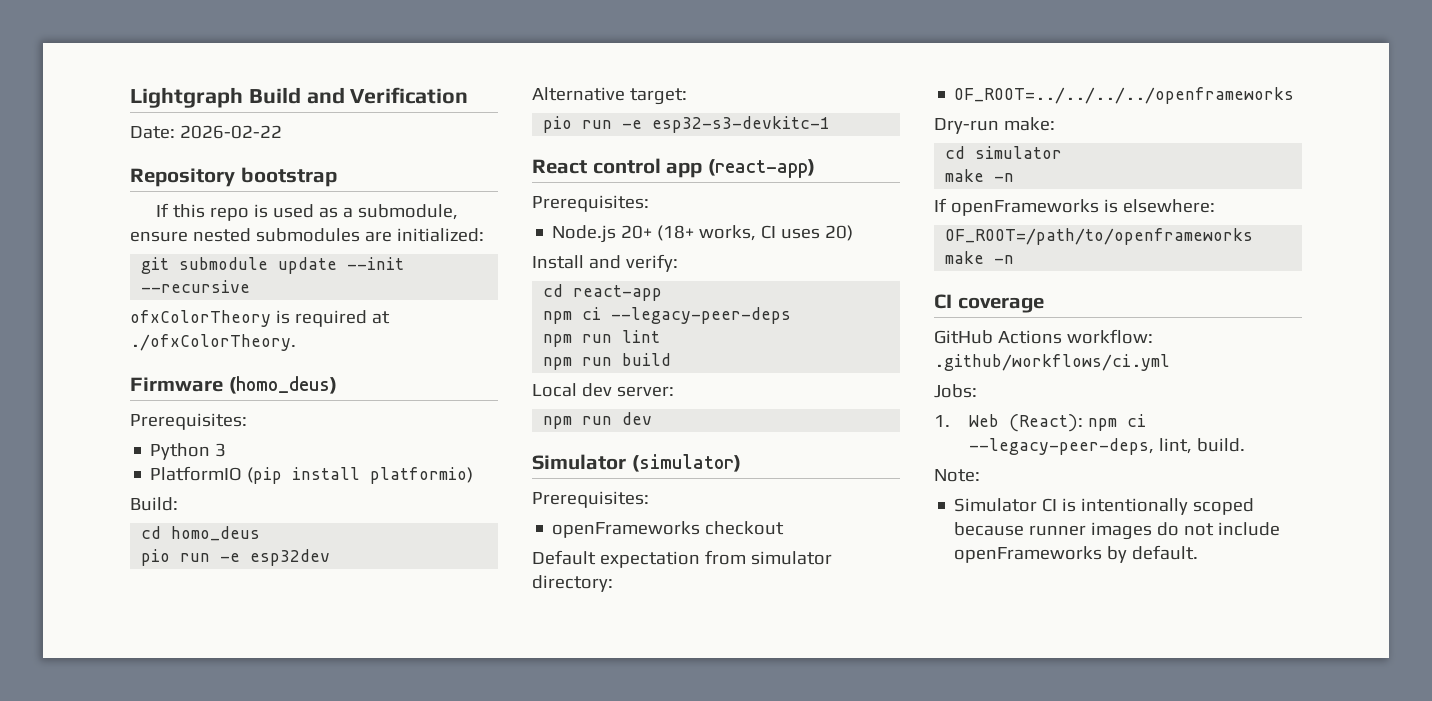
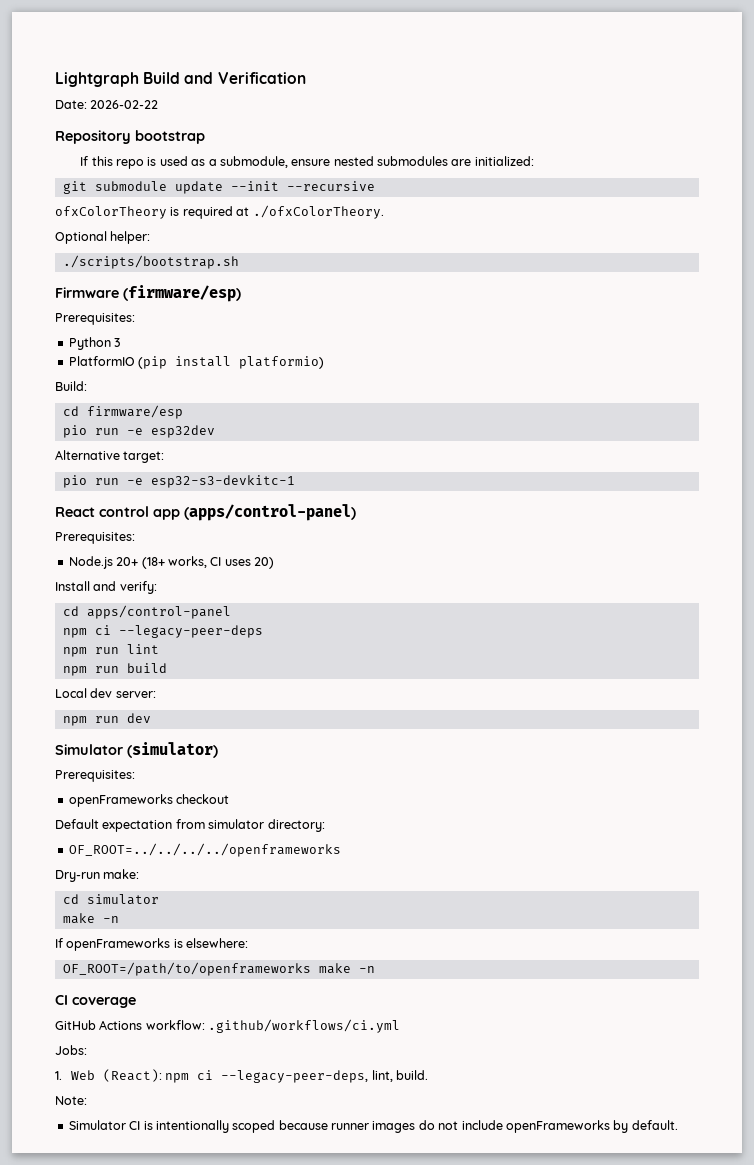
+ Optional helper:
+ ./scripts/bootstrap.sh
- Firmware (homo_deus)
+ Firmware (firmware/esp)
- cd homo_deus
+ cd firmware/esp
- React control app (react-app)
+ React control app (apps/control-panel)
- cd react-app
+ cd apps/control-panel

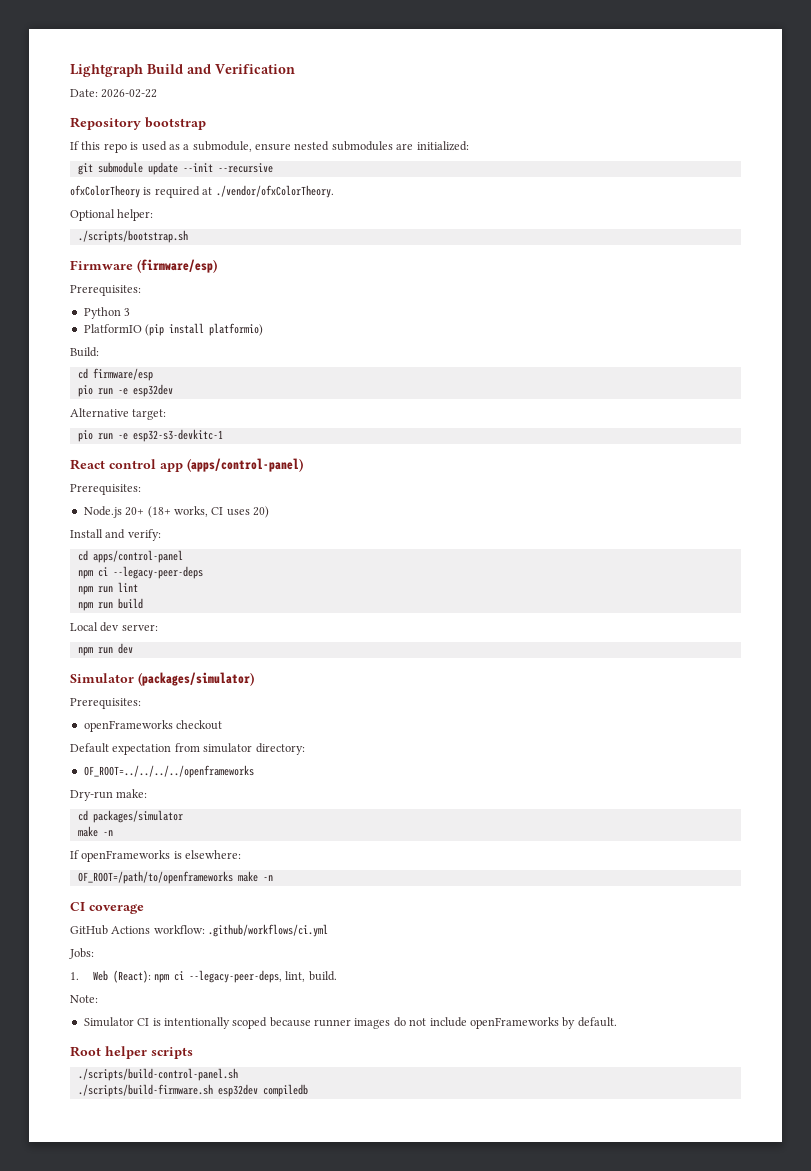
- ofxColorTheory is required at ./ofxColorTheory.
+ ofxColorTheory is required at ./vendor/ofxColorTheory.
- Simulator (simulator)
+ Simulator (packages/simulator)
- cd simulator
+ cd packages/simulator
+ Root helper scripts
+ ./scripts/build-control-panel.sh
+ ./scripts/build-firmware.sh esp32dev compiledb

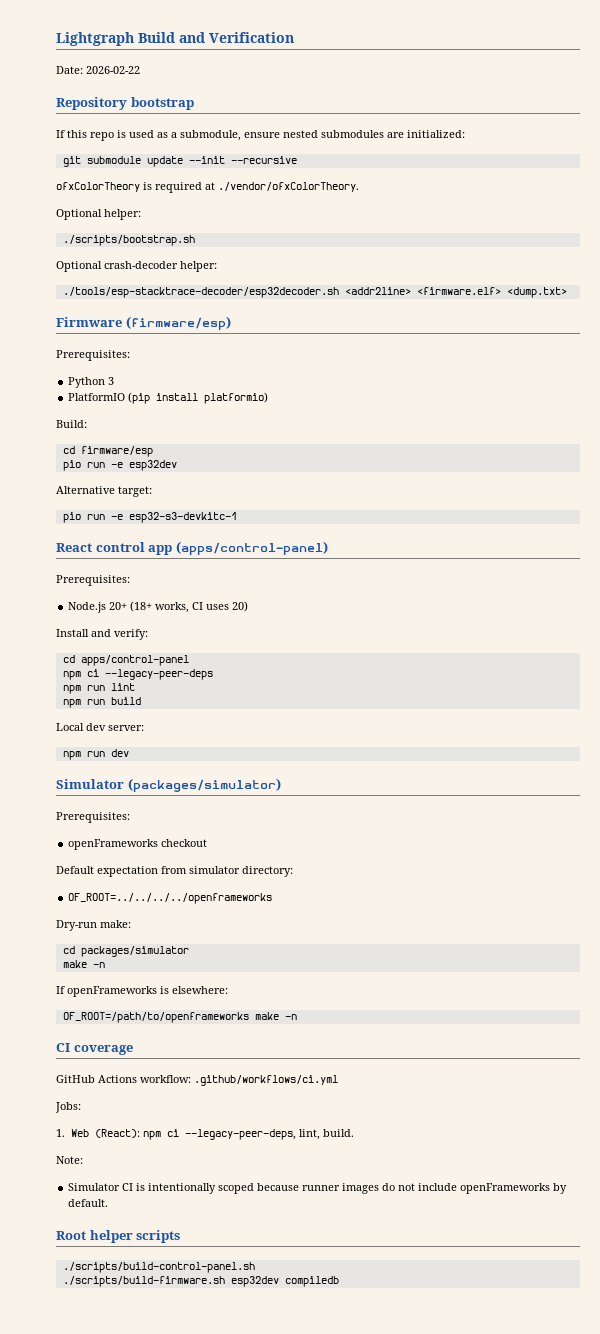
+ Optional crash-decoder helper:
+ ./tools/esp-stacktrace-decoder/esp32decoder.sh <addr2line> <firmware.elf> <dump.txt>

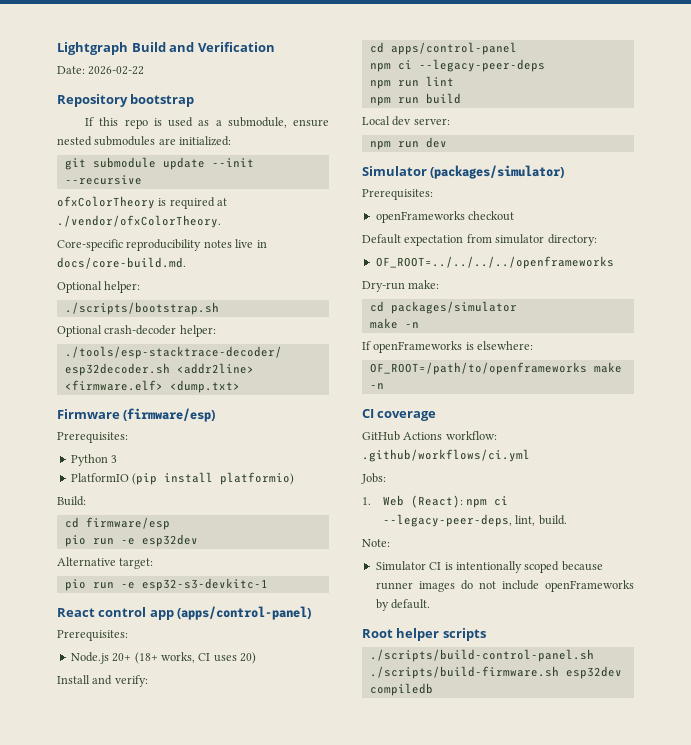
+ Core-specific reproducibility notes live in docs/core-build.md.

